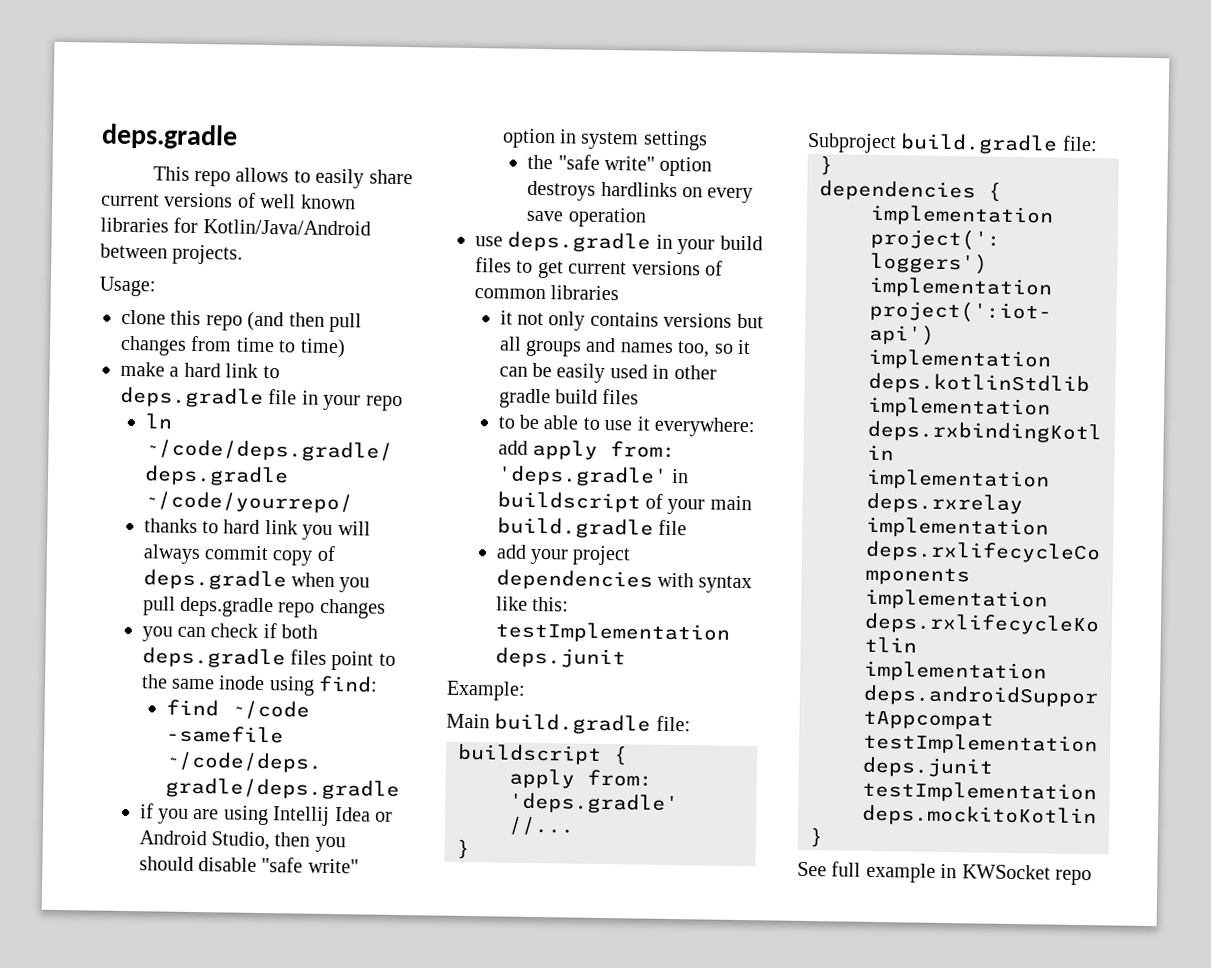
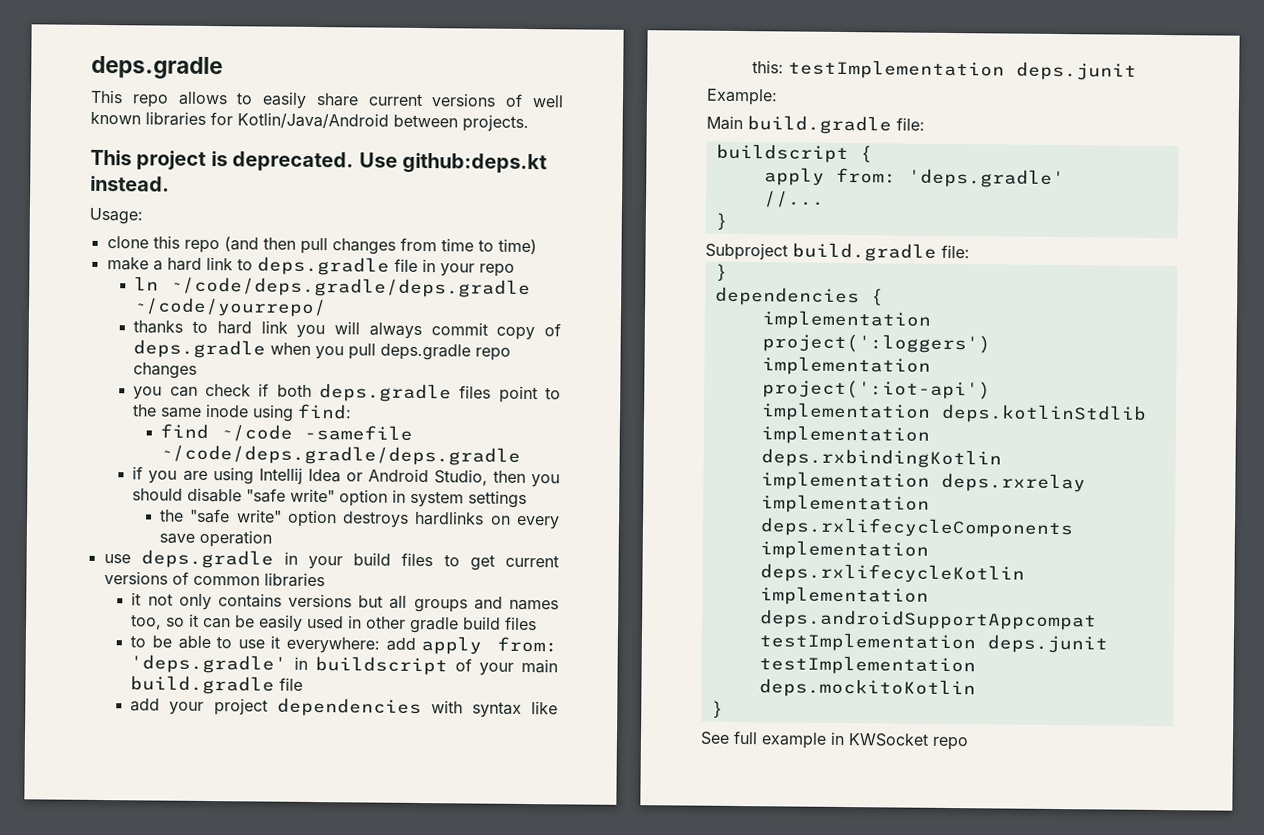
+ This project is deprecated. Use github:deps.kt instead.

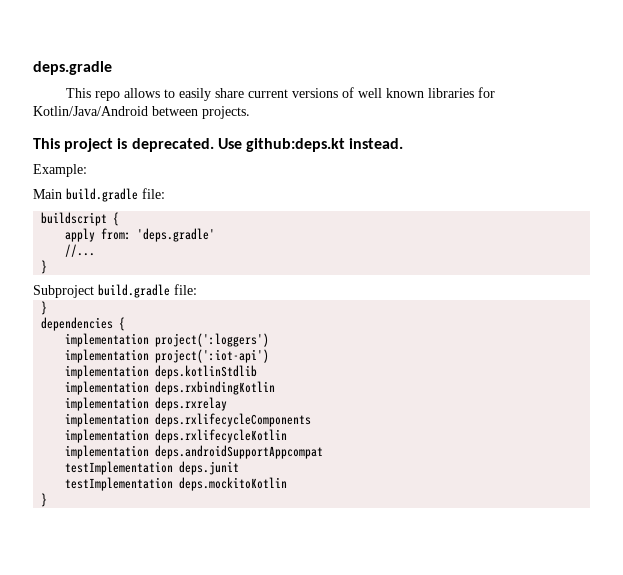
- Usage:
- clone this repo (and then pull changes from time to time)
- make a hard link to deps.gradle file in your repo
- ln ~/code/deps.gradle/deps.gradle ~/code/yourrepo/
- thanks to hard link you will always commit copy of deps.gradle when you pull deps.gradle repo changes
- you can check if both deps.gradle files point to the same inode using find:
- find ~/code -samefile ~/code/deps.gradle/deps.gradle
- if you are using Intellij Idea or Android Studio, then you should disable "safe write" option in system settings
- the "safe write" option destroys hardlinks on every save operation
- use deps.gradle in your build files to get current versions of common libraries
- it not only contains versions but all groups and names too, so it can be easily used in other gradle build files
- to be able to use it everywhere: add apply from: 'deps.gradle' in buildscript of your main build.gradle file
- add your project dependencies with syntax like this: testImplementation deps.junit
- See full example in KWSocket repo

